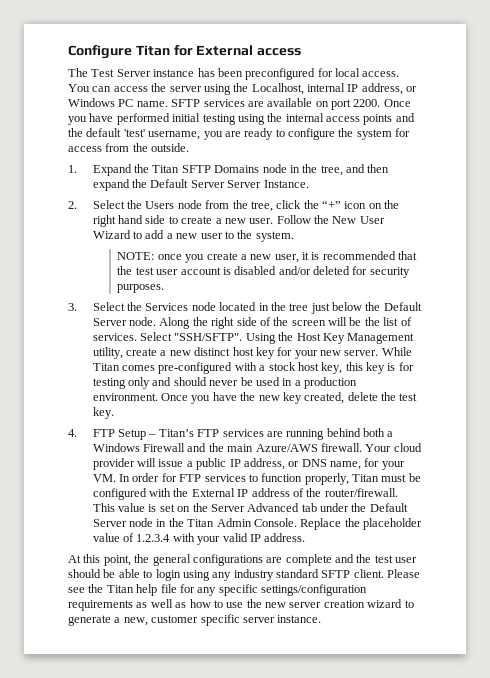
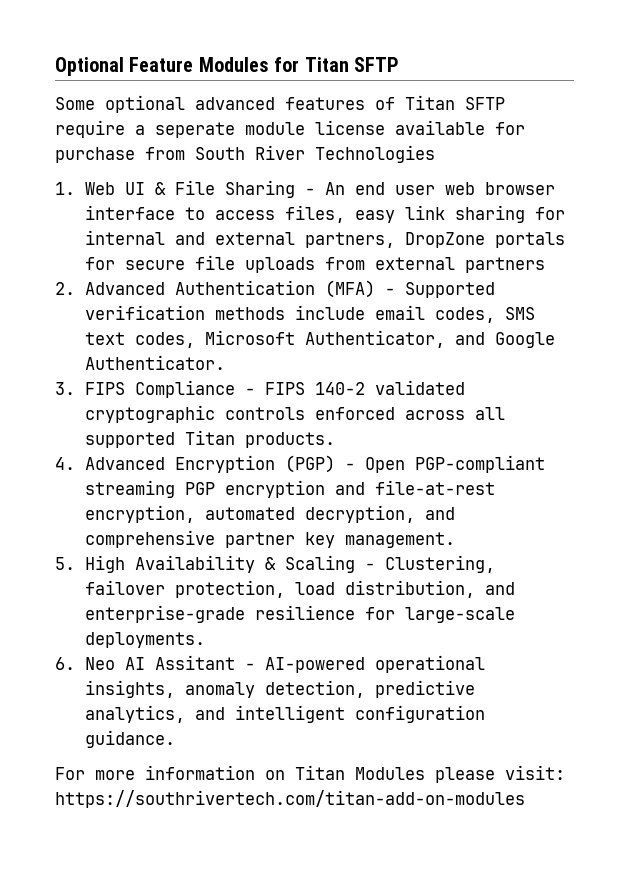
- Configure Titan for External access
- The Test Server instance has been preconfigured for local access. You can access the server using the Localhost, internal IP address, or Windows PC name. SFTP services are available on port 2200. Once you have performed initial testing using the internal access points and the default 'test' username, you are ready to configure the system for access from the outside.
- 1. Expand the Titan SFTP Domains node in the tree, and then expand the Default Server Server Instance.
- 2. Select the Users node from the tree, click the “+” icon on the right hand side to create a new user. Follow the New User Wizard to add a new user to the system.
- NOTE: once you create a new user, it is recommended that the test user account is disabled and/or deleted for security purposes.
- 3. Select the Services node located in the tree just below the Default Server node. Along the right side of the screen will be the list of services. Select "SSH/SFTP". Using the Host Key Management utility, create a new distinct host key for your new server. While Titan comes pre-configured with a stock host key, this key is for testing only and should never be used in a production environment. Once you have the new key created, delete the test key.
- 4. FTP Setup – Titan’s FTP services are running behind both a Windows Firewall and the main Azure/AWS firewall. Your cloud provider will issue a public IP address, or DNS name, for your VM. In order for FTP services to function properly, Titan must be configured with the External IP address of the router/firewall. This value is set on the Server Advanced tab under the Default Server node in the Titan Admin Console. Replace the placeholder value of 1.2.3.4 with your valid IP address.
- At this point, the general configurations are complete and the test user should be able to login using any industry standard SFTP client. Please see the Titan help file for any specific settings/configuration requirements as well as how to use the new server creation wizard to generate a new, customer specific server instance.
+ Optional Feature Modules for Titan SFTP
+ Some optional advanced features of Titan SFTP require a seperate module license available for purchase from South River Technologies
+ 1. Web UI & File Sharing - An end user web browser interface to access files, easy link sharing for internal and external partners, DropZone portals for secure file uploads from external partners
+ 2. Advanced Authentication (MFA) - Supported verification methods include email codes, SMS text codes, Microsoft Authenticator, and Google Authenticator.
+ 3. FIPS Compliance - FIPS 140-2 validated cryptographic controls enforced across all supported Titan products.
+ 4. Advanced Encryption (PGP) - Open PGP-compliant streaming PGP encryption and file-at-rest encryption, automated decryption, and comprehensive partner key management.
+ 5. High Availability & Scaling - Clustering, failover protection, load distribution, and enterprise-grade resilience for large-scale deployments.
+ 6. Neo AI Assitant - AI-powered operational insights, anomaly detection, predictive analytics, and intelligent configuration guidance.
+ For more information on Titan Modules please visit: https://southrivertech.com/titan-add-on-modules

